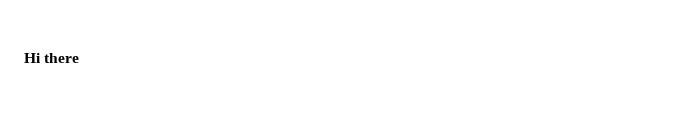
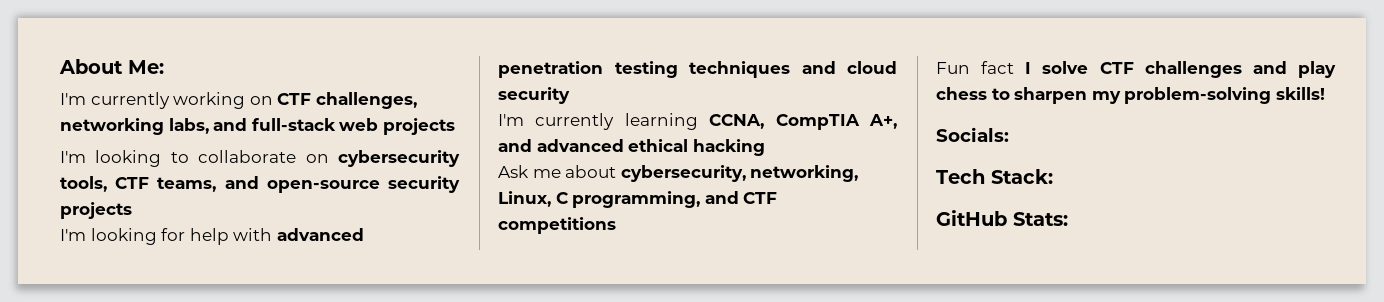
- Hi there
+ About Me:
+ I'm currently working on CTF challenges, networking labs, and full-stack web projects
+ I'm looking to collaborate on cybersecurity tools, CTF teams, and open-source security projects
+ I'm looking for help with advanced penetration testing techniques and cloud security
+ I'm currently learning CCNA, CompTIA A+, and advanced ethical hacking
+ Ask me about cybersecurity, networking, Linux, C programming, and CTF competitions
+ Fun fact I solve CTF challenges and play chess to sharpen my problem-solving skills!
+ Socials:
+ Tech Stack:
+ GitHub Stats:

